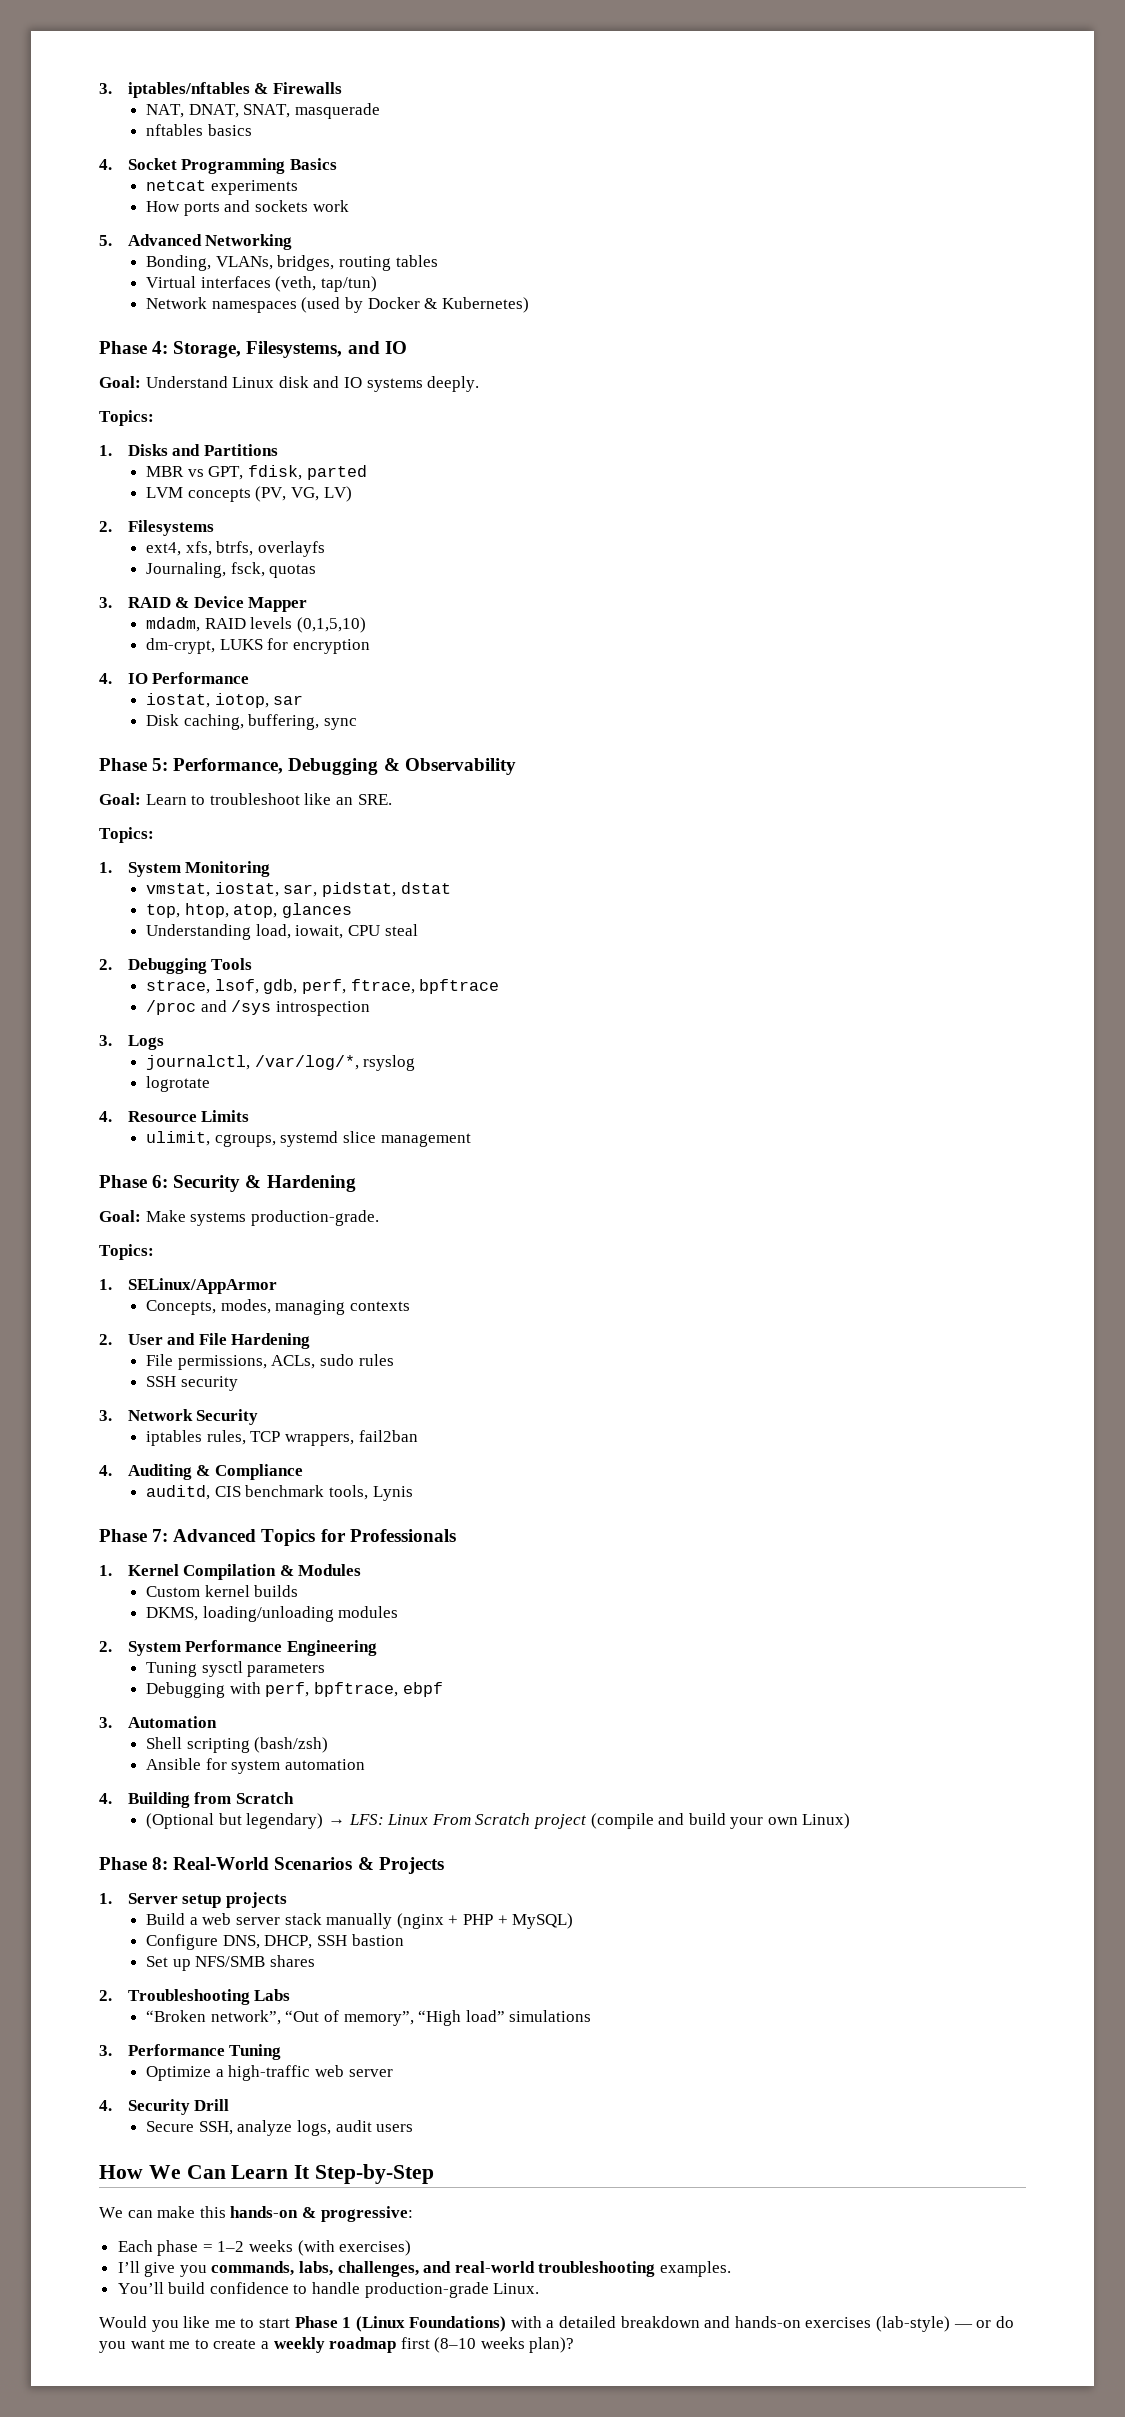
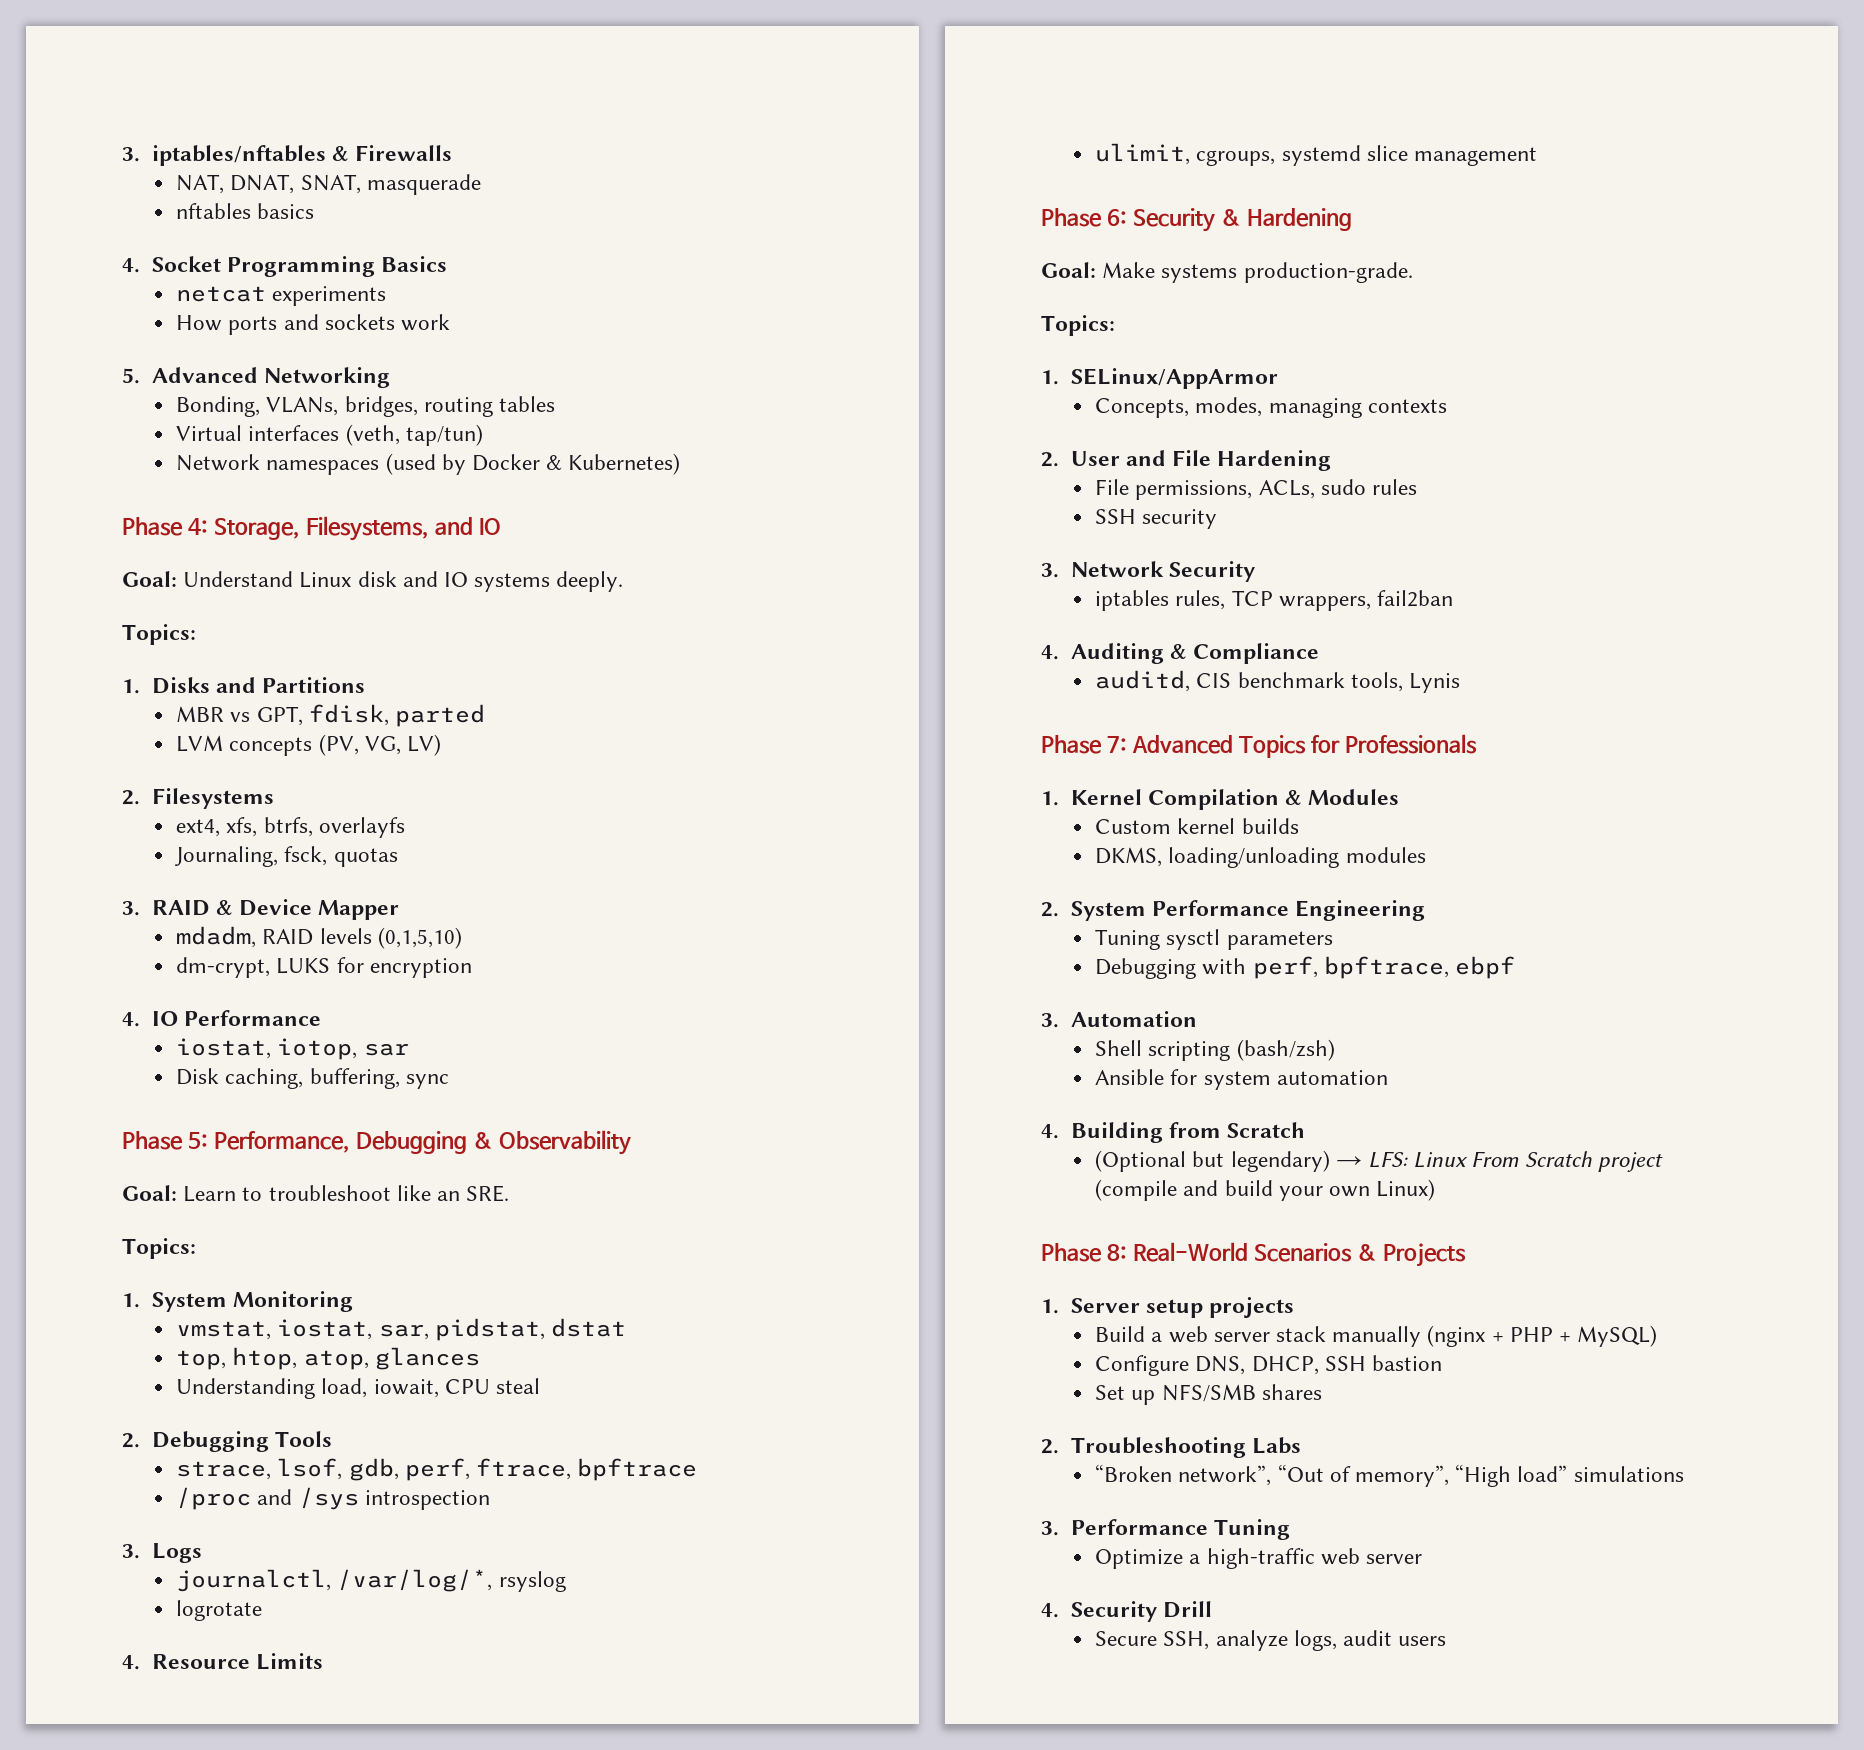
- How We Can Learn It Step-by-Step
- We can make this hands-on & progressive:
- Each phase = 1–2 weeks (with exercises)
- I’ll give you commands, labs, challenges, and real-world troubleshooting examples.
- You’ll build confidence to handle production-grade Linux.
- Would you like me to start Phase 1 (Linux Foundations) with a detailed breakdown and hands-on exercises (lab-style) — or do you want me to create a weekly roadmap first (8–10 weeks plan)?

